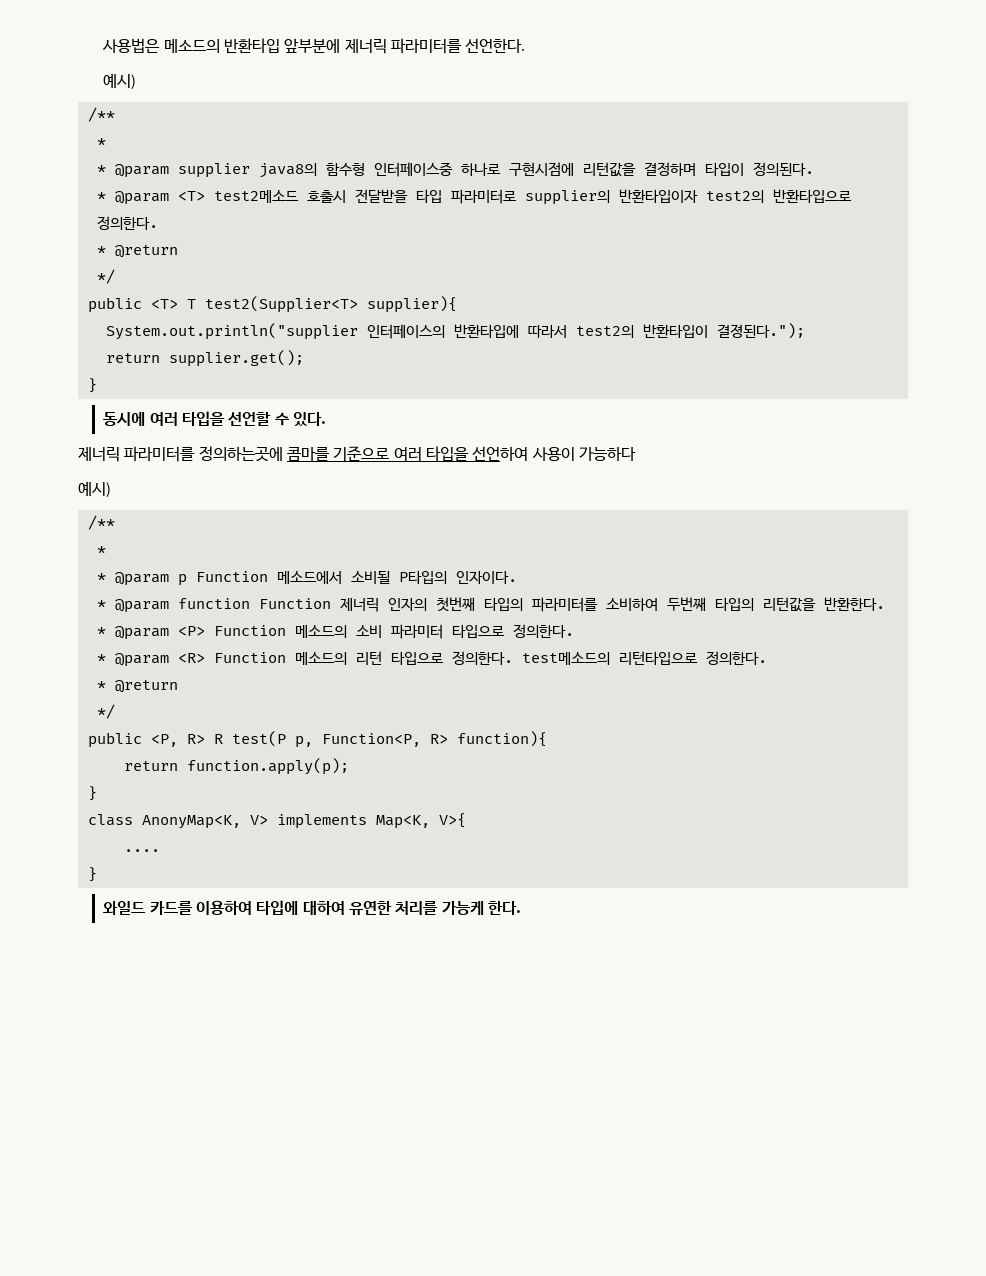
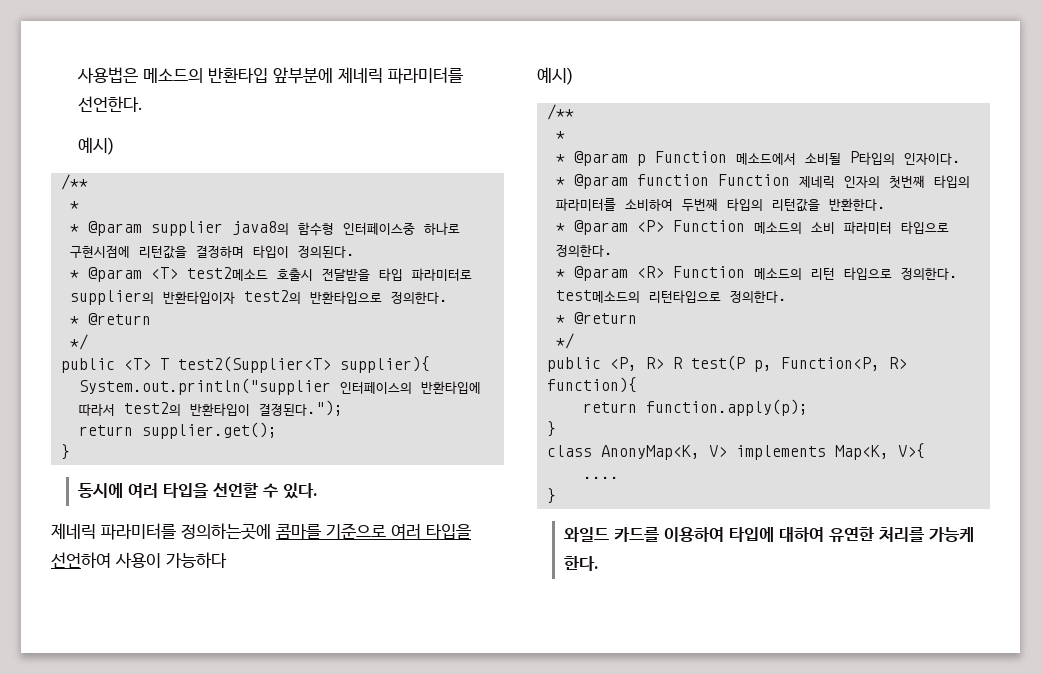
- 사용법은 메소드의 반환타입 앞부분에 제너릭 파라미터를 선언한다.
+ 사용법은 메소드의 반환타입 앞부분에 제네릭 파라미터를 선언한다.
- 제너릭 파라미터를 정의하는곳에 콤마를 기준으로 여러 타입을 선언하여 사용이 가능하다
+ 제네릭 파라미터를 정의하는곳에 콤마를 기준으로 여러 타입을 선언하여 사용이 가능하다
- * @param function Function 제너릭 인자의 첫번째 타입의 파라미터를 소비하여 두번째 타입의 리턴값을 반환한다.
+ * @param function Function 제네릭 인자의 첫번째 타입의 파라미터를 소비하여 두번째 타입의 리턴값을 반환한다.

